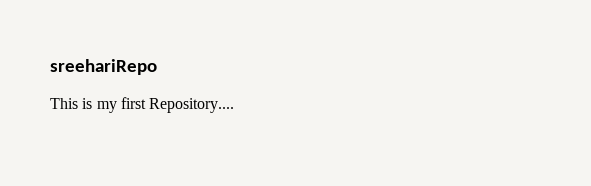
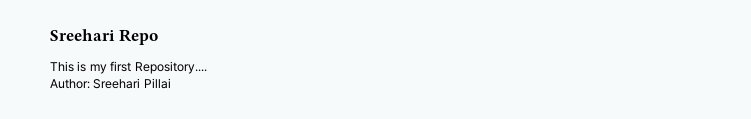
- sreehariRepo
+ Sreehari Repo
+ Author: Sreehari Pillai

